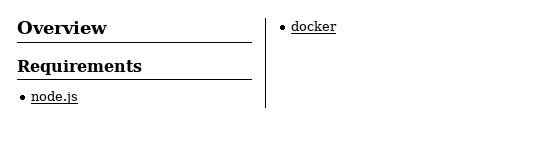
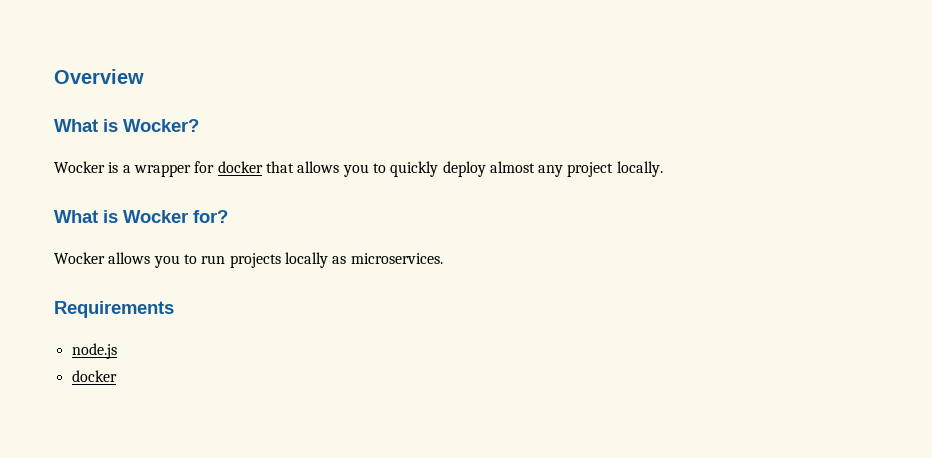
+ What is Wocker?
+ Wocker is a wrapper for docker that allows you to quickly deploy almost any project locally.
+ What is Wocker for?
+ Wocker allows you to run projects locally as microservices.

